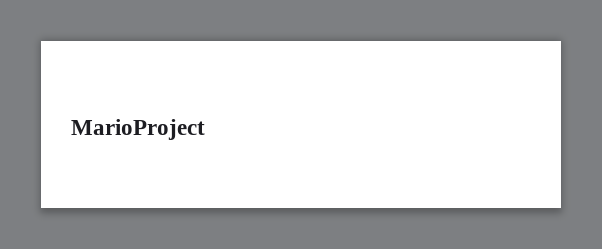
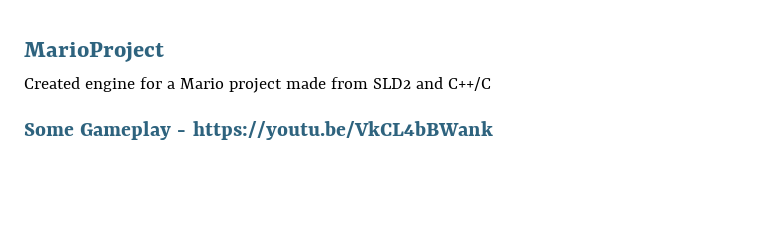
+ Created engine for a Mario project made from SLD2 and C++/C
+ Some Gameplay - https://youtu.be/VkCL4bBWank

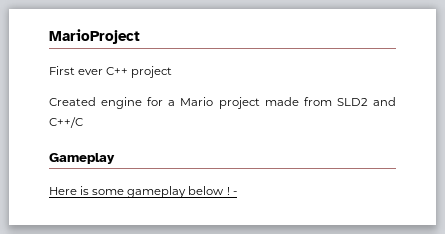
+ First ever C++ project
- Some Gameplay - https://youtu.be/VkCL4bBWank
+ Gameplay
+ Here is some gameplay below ! -

